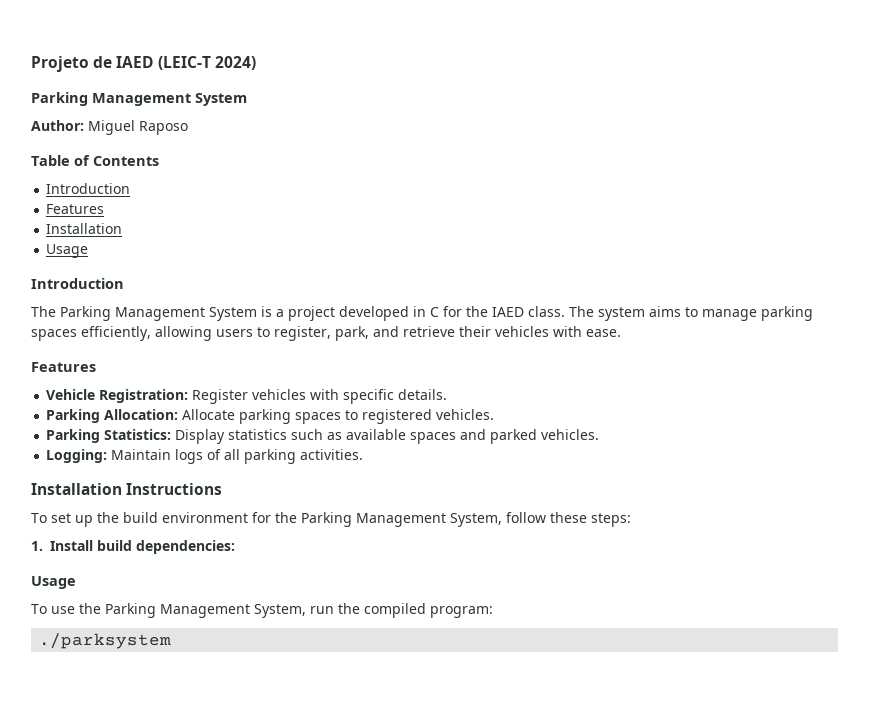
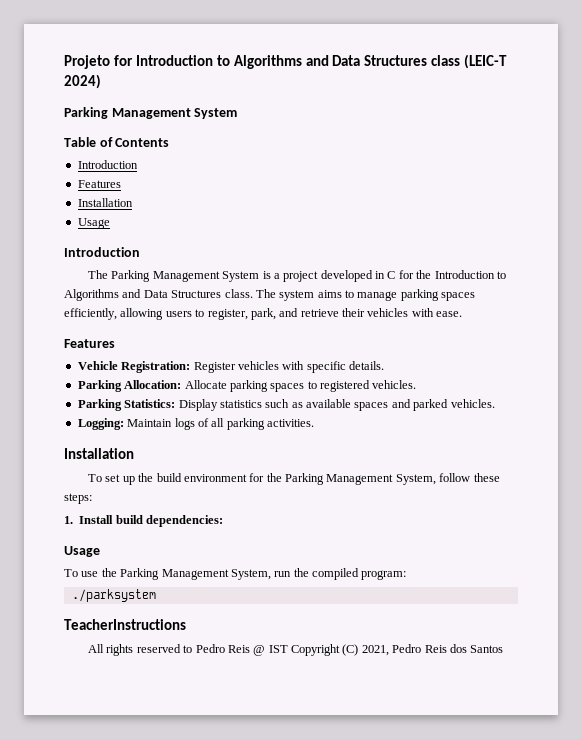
- Projeto de IAED (LEIC-T 2024)
+ Projeto for Introduction to Algorithms and Data Structures class (LEIC-T 2024)
- Author: Miguel Raposo
- The Parking Management System is a project developed in C for the IAED class.
+ The Parking Management System is a project developed in C for the Introduction to Algorithms and Data Structures class.
  Logging: Maintain logs of all parking activities.
- Installation Instructions
+ Installation
+ TeacherInstructions
+ All rights reserved to Pedro Reis @ IST Copyright (C) 2021, Pedro Reis dos Santos

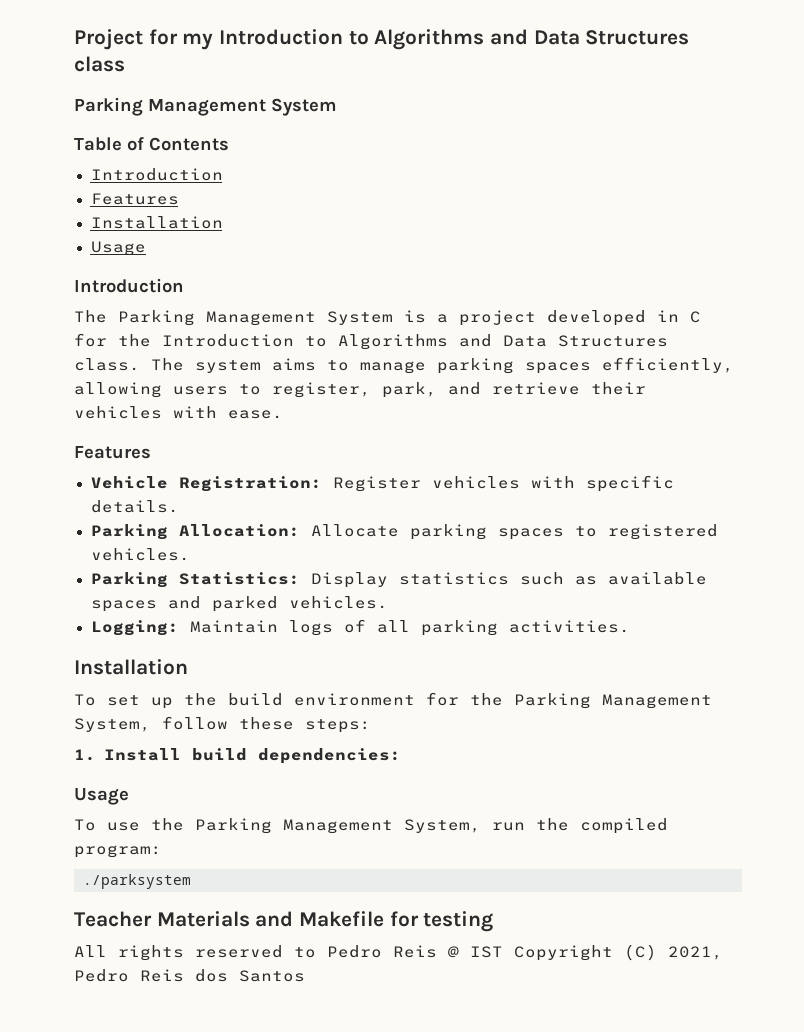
- Projeto for Introduction to Algorithms and Data Structures class (LEIC-T 2024)
+ Project for my Introduction to Algorithms and Data Structures class
- TeacherInstructions
+ Teacher Materials and Makefile for testing

